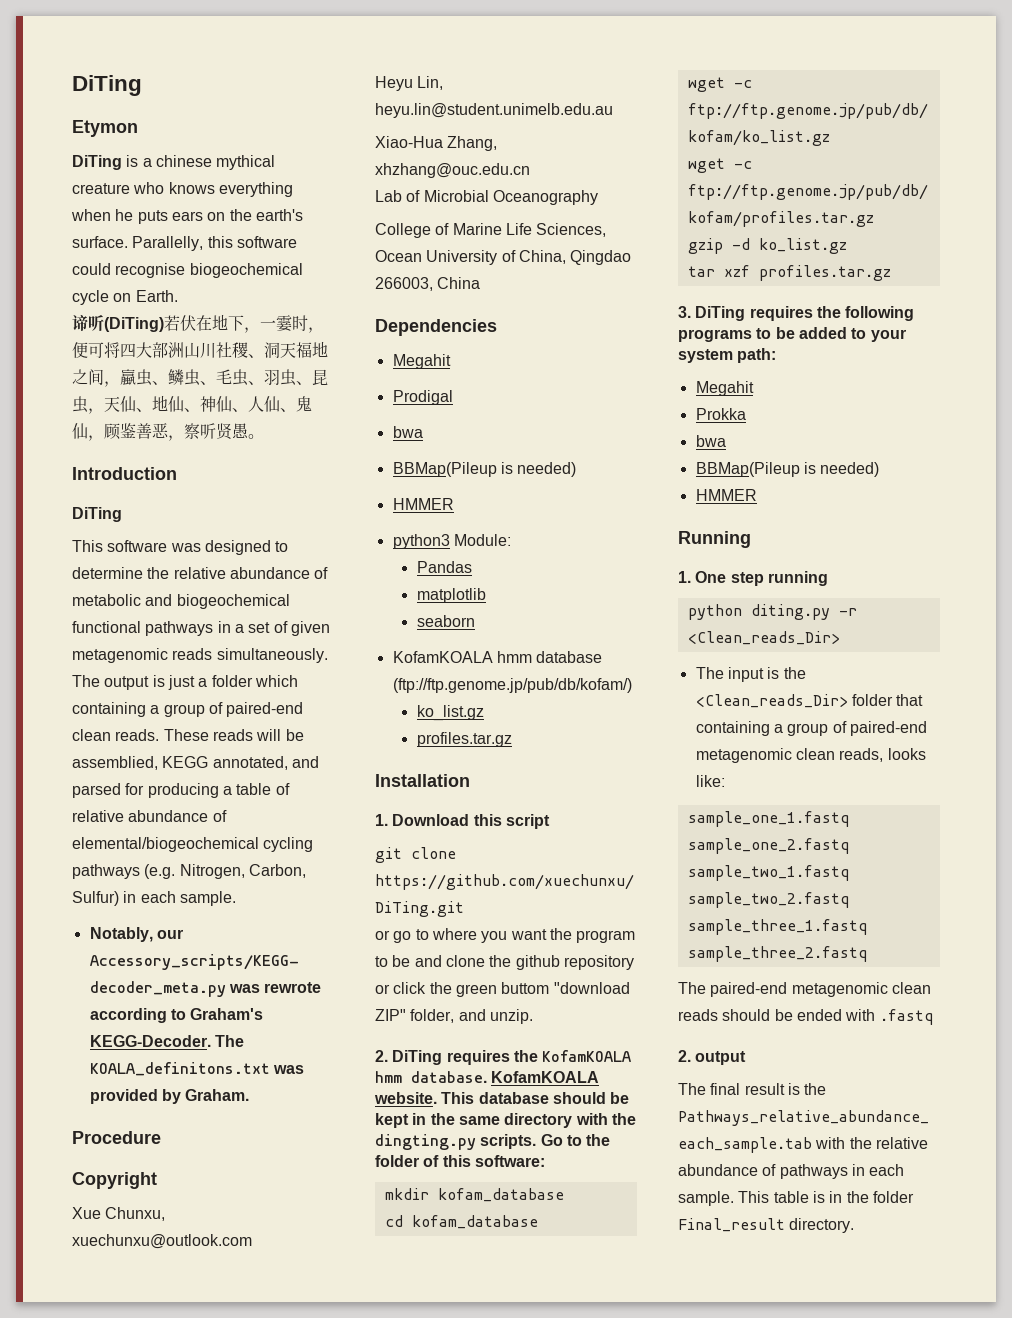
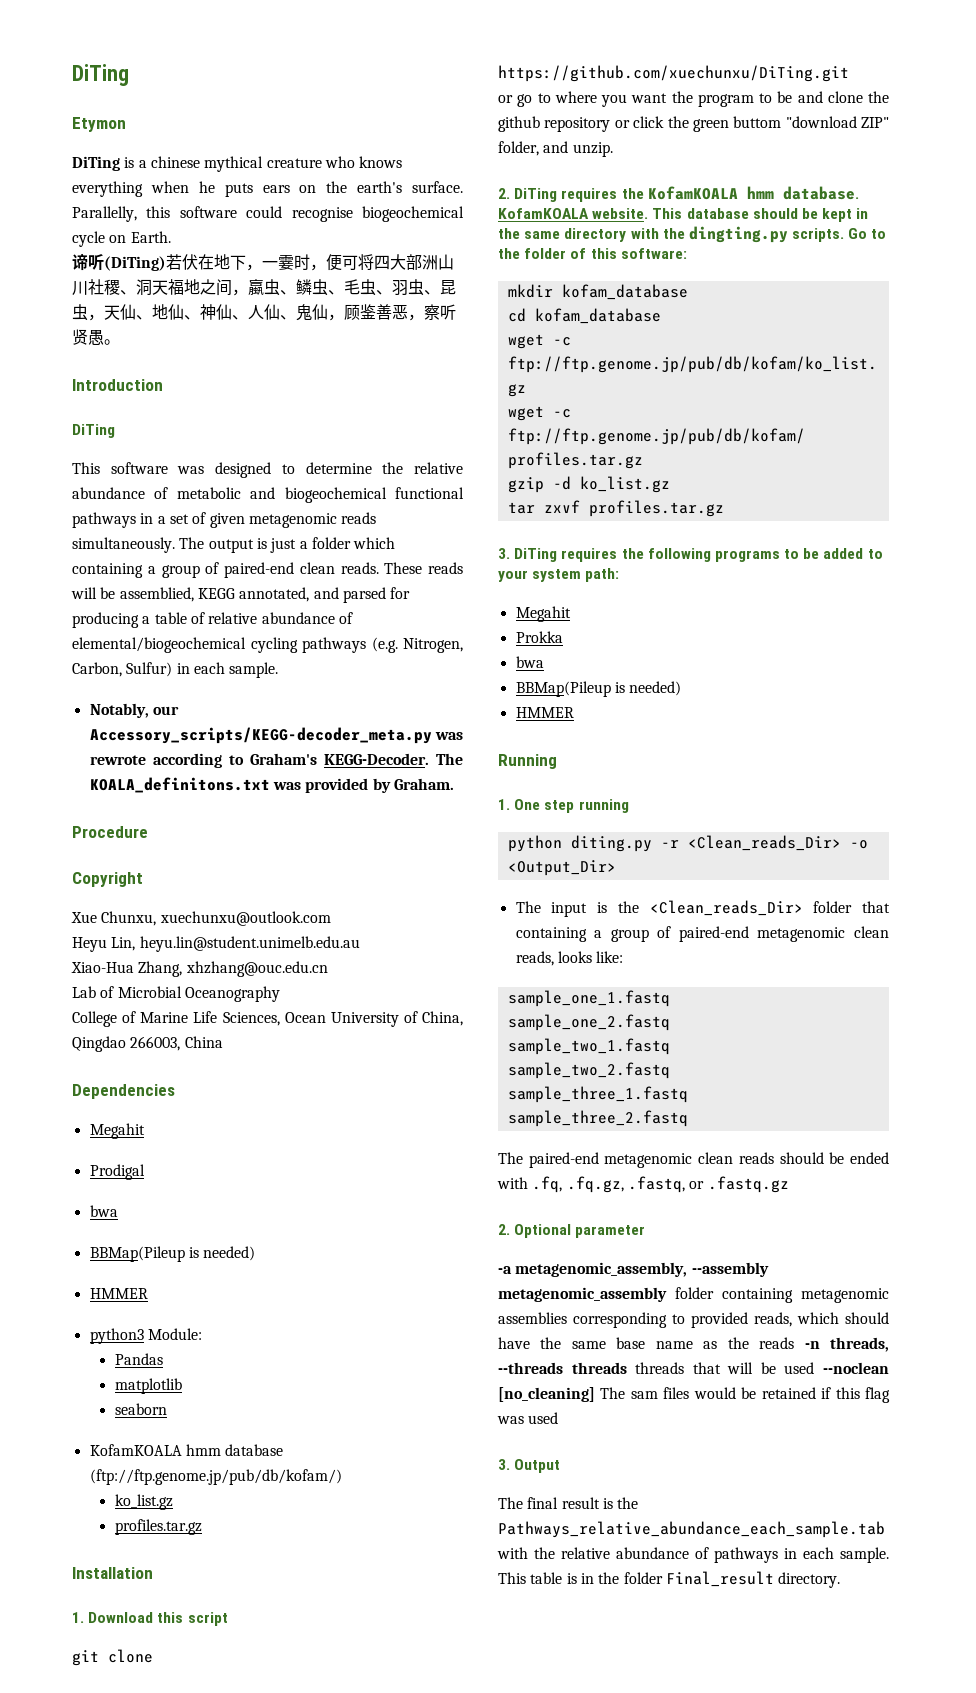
- tar xzf profiles.tar.gz
+ tar zxvf profiles.tar.gz
- python diting.py -r <Clean_reads_Dir>
+ python diting.py -r <Clean_reads_Dir> -o <Output_Dir>
- The paired-end metagenomic clean reads should be ended with .fastq
- 2. output
+ The paired-end metagenomic clean reads should be ended with .fq, .fq.gz, .fastq, or .fastq.gz
+ 2. Optional parameter
+ -a metagenomic_assembly, --assembly metagenomic_assembly folder containing metagenomic assemblies corresponding to provided reads, which should have the same base name as the reads -n threads, --threads threads threads that will be used --noclean [no_cleaning] The sam files would be retained if this flag was used
+ 3. Output

